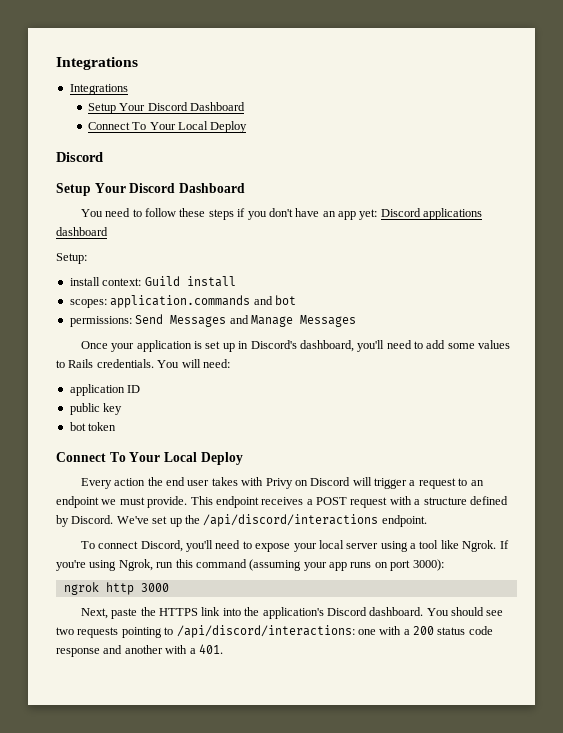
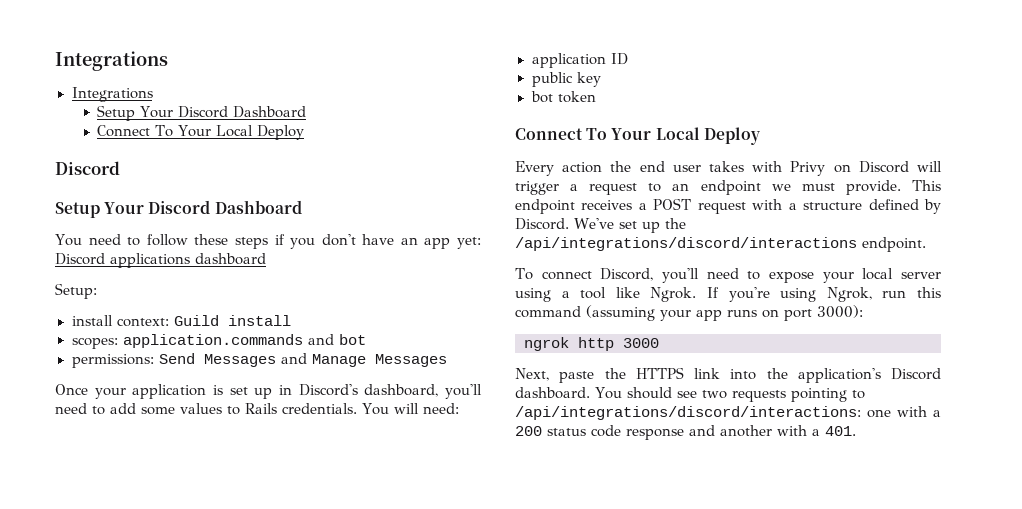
- We've set up the /api/discord/interactions endpoint.
+ We've set up the /api/integrations/discord/interactions endpoint.
- You should see two requests pointing to /api/discord/interactions: one with a 200 status code response and another with a 401.
+ You should see two requests pointing to /api/integrations/discord/interactions: one with a 200 status code response and another with a 401.

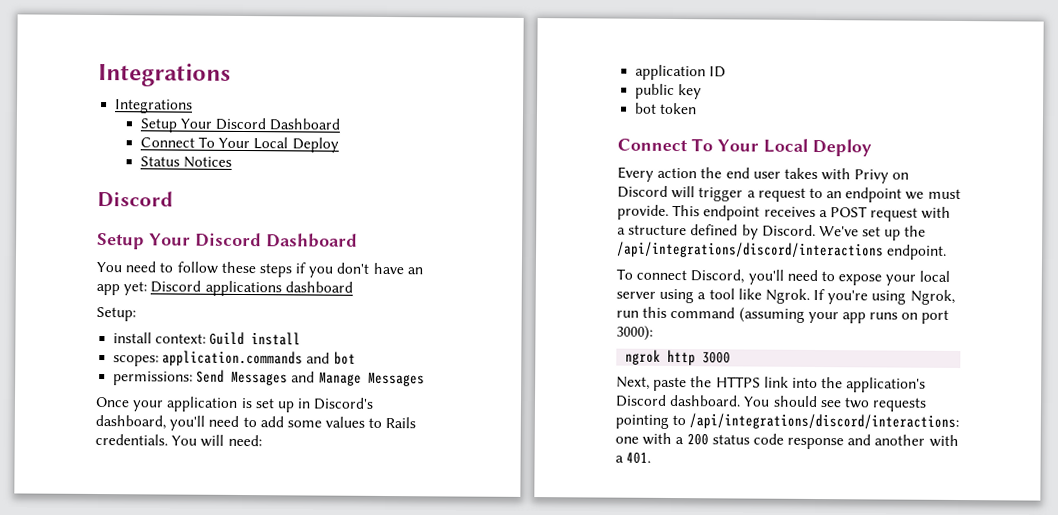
+ Status Notices

